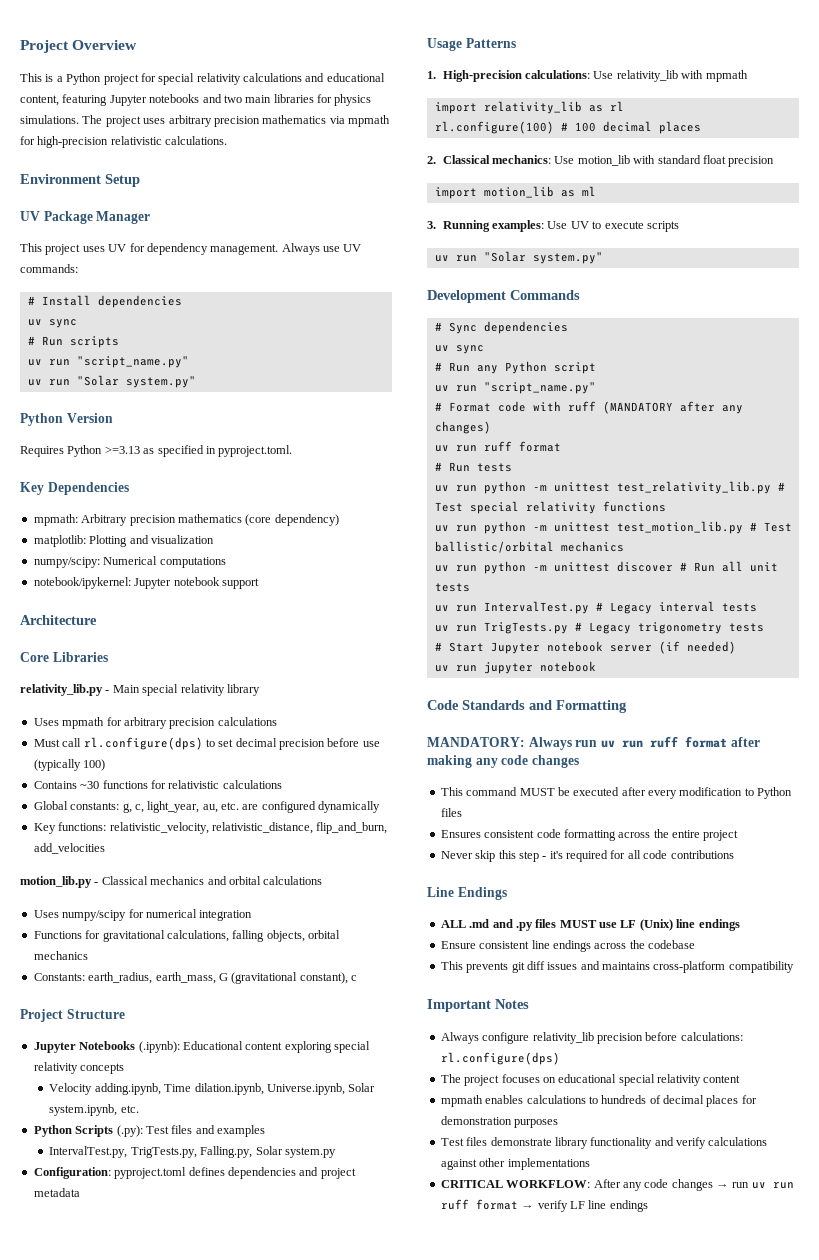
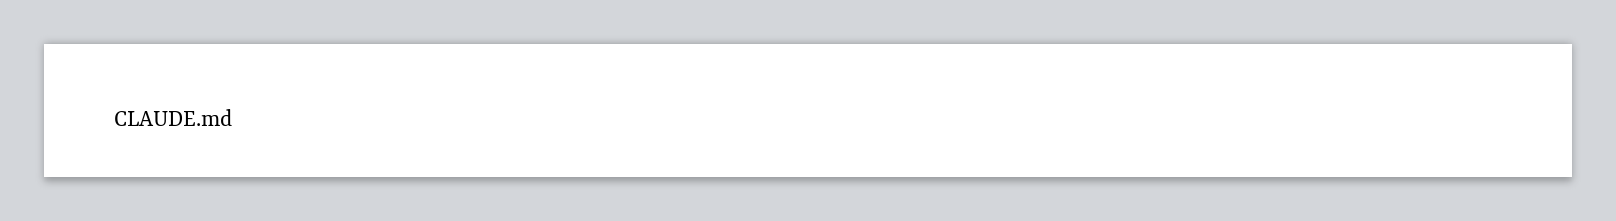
- Project Overview
- This is a Python project for special relativity calculations and educational content, featuring Jupyter notebooks and two main libraries for physics simulations. The project uses arbitrary precision mathematics via mpmath for high-precision relativistic calculations.
- Environment Setup
- UV Package Manager
- This project uses UV for dependency management. Always use UV commands:
- # Install dependencies
- uv sync
- # Run scripts
- uv run "script_name.py"
- uv run "Solar system.py"
- Python Version
- Requires Python >=3.13 as specified in pyproject.toml.
- Key Dependencies
- mpmath: Arbitrary precision mathematics (core dependency)
- matplotlib: Plotting and visualization
- numpy/scipy: Numerical computations
- notebook/ipykernel: Jupyter notebook support
- Architecture
- Core Libraries
- relativity_lib.py - Main special relativity library
- Uses mpmath for arbitrary precision calculations
- Must call rl.configure(dps) to set decimal precision before use (typically 100)
- Contains ~30 functions for relativistic calculations
- Global constants: g, c, light_year, au, etc. are configured dynamically
- Key functions: relativistic_velocity, relativistic_distance, flip_and_burn, add_velocities
- motion_lib.py - Classical mechanics and orbital calculations
- Uses numpy/scipy for numerical integration
- Functions for gravitational calculations, falling objects, orbital mechanics
- Constants: earth_radius, earth_mass, G (gravitational constant), c
- Project Structure
- Jupyter Notebooks (.ipynb): Educational content exploring special relativity concepts
- Velocity adding.ipynb, Time dilation.ipynb, Universe.ipynb, Solar system.ipynb, etc.
- Python Scripts (.py): Test files and examples
- IntervalTest.py, TrigTests.py, Falling.py, Solar system.py
- Configuration: pyproject.toml defines dependencies and project metadata
- Usage Patterns
- 1. High-precision calculations: Use relativity_lib with mpmath
- import relativity_lib as rl
- rl.configure(100) # 100 decimal places
- 2. Classical mechanics: Use motion_lib with standard float precision
- import motion_lib as ml
- 3. Running examples: Use UV to execute scripts
- uv run "Solar system.py"
- Development Commands
- # Sync dependencies
- uv sync
- # Run any Python script
- uv run "script_name.py"
- # Format code with ruff (MANDATORY after any changes)
- uv run ruff format
- # Run tests
- uv run python -m unittest test_relativity_lib.py # Test special relativity functions
- uv run python -m unittest test_motion_lib.py # Test ballistic/orbital mechanics
- uv run python -m unittest discover # Run all unit tests
- uv run IntervalTest.py # Legacy interval tests
- uv run TrigTests.py # Legacy trigonometry tests
- # Start Jupyter notebook server (if needed)
- uv run jupyter notebook
- Code Standards and Formatting
- MANDATORY: Always run uv run ruff format after making any code changes
- This command MUST be executed after every modification to Python files
- Ensures consistent code formatting across the entire project
- Never skip this step - it's required for all code contributions
- Line Endings
- ALL .md and .py files MUST use LF (Unix) line endings
- Ensure consistent line endings across the codebase
- This prevents git diff issues and maintains cross-platform compatibility
- Important Notes
- Always configure relativity_lib precision before calculations: rl.configure(dps)
- The project focuses on educational special relativity content
- mpmath enables calculations to hundreds of decimal places for demonstration purposes
- Test files demonstrate library functionality and verify calculations against other implementations
- CRITICAL WORKFLOW: After any code changes → run uv run ruff format → verify LF line endings
+ CLAUDE.md

